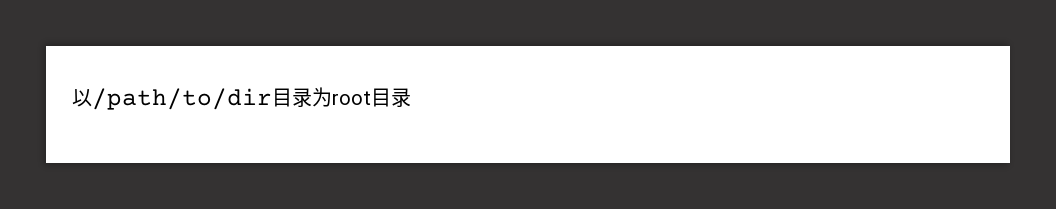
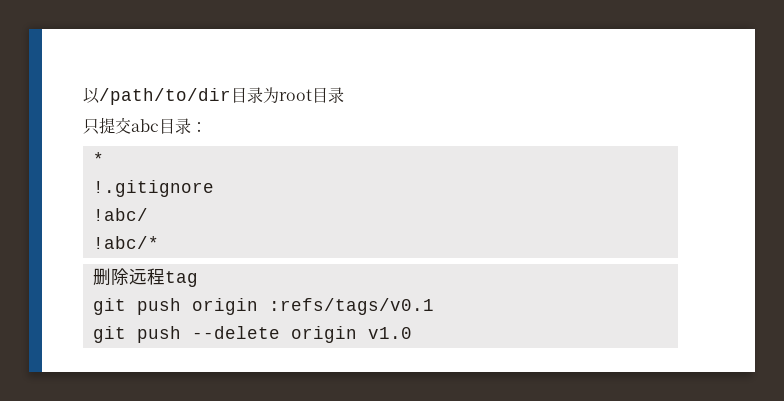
+ 只提交abc目录：
+ *
+ !.gitignore
+ !abc/
+ !abc/*
+ 删除远程tag
+ git push origin :refs/tags/v0.1
+ git push --delete origin v1.0

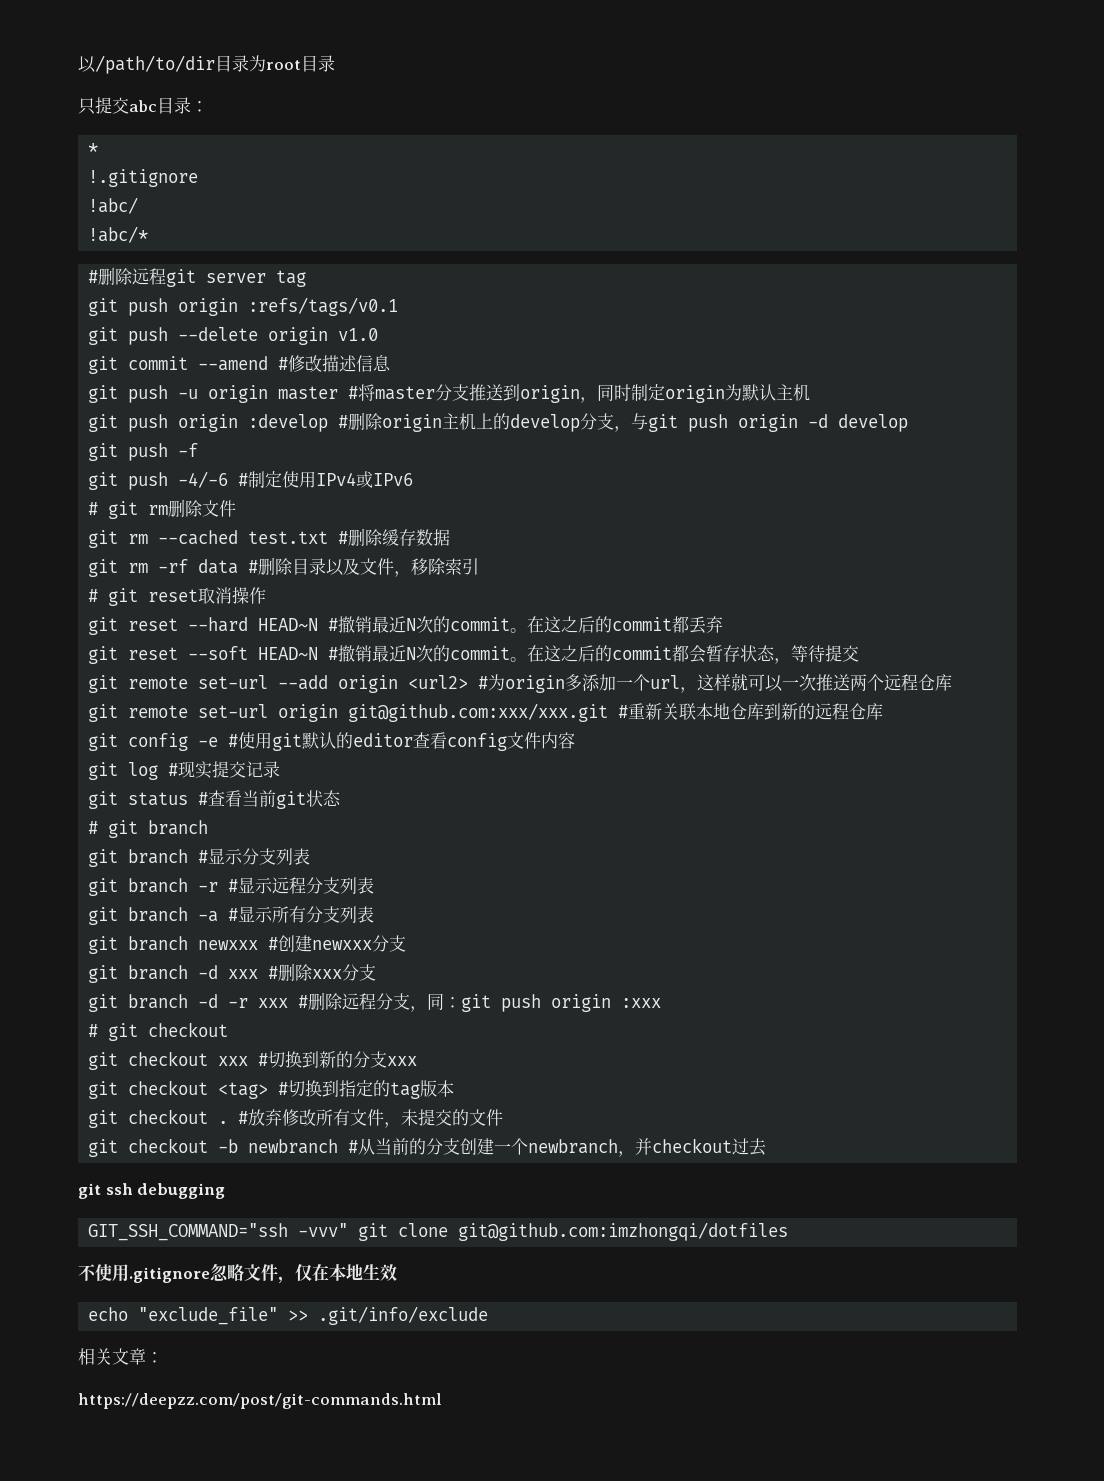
- 删除远程tag
+ #删除远程git server tag
+ git commit --amend #修改描述信息
+ git push -u origin master #将master分支推送到origin，同时制定origin为默认主机
+ git push origin :develop #删除origin主机上的develop分支，与git push origin -d develop
+ git push -f
+ git push -4/-6 #制定使用IPv4或IPv6
+ # git rm删除文件
+ git rm --cached test.txt #删除缓存数据
+ git rm -rf data #删除目录以及文件，移除索引
+ # git reset取消操作
+ git reset --hard HEAD~N #撤销最近N次的commit。在这之后的commit都丢弃
+ git reset --soft HEAD~N #撤销最近N次的commit。在这之后的commit都会暂存状态，等待提交
+ git remote set-url --add origin <url2> #为origin多添加一个url，这样就可以一次推送两个远程仓库
+ git remote set-url origin git@github.com:xxx/xxx.git #重新关联本地仓库到新的远程仓库
+ git config -e #使用git默认的editor查看config文件内容
+ git log #现实提交记录
+ git status #查看当前git状态
+ # git branch
+ git branch #显示分支列表
+ git branch -r #显示远程分支列表
+ git branch -a #显示所有分支列表
+ git branch newxxx #创建newxxx分支
+ git branch -d xxx #删除xxx分支
+ git branch -d -r xxx #删除远程分支，同：git push origin :xxx
+ # git checkout
+ git checkout xxx #切换到新的分支xxx
+ git checkout <tag> #切换到指定的tag版本
+ git checkout . #放弃修改所有文件，未提交的文件
+ git checkout -b newbranch #从当前的分支创建一个newbranch，并checkout过去
+ git ssh debugging
+ GIT_SSH_COMMAND="ssh -vvv" git clone git@github.com:imzhongqi/dotfiles
+ 不使用.gitignore忽略文件，仅在本地生效
+ echo "exclude_file" >> .git/info/exclude
+ 相关文章：
+ https://deepzz.com/post/git-commands.html

